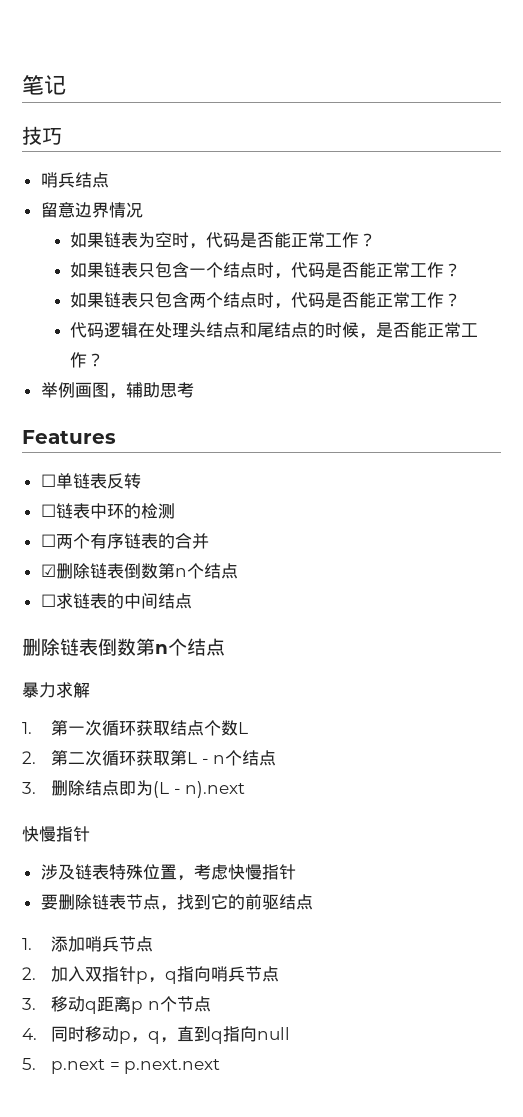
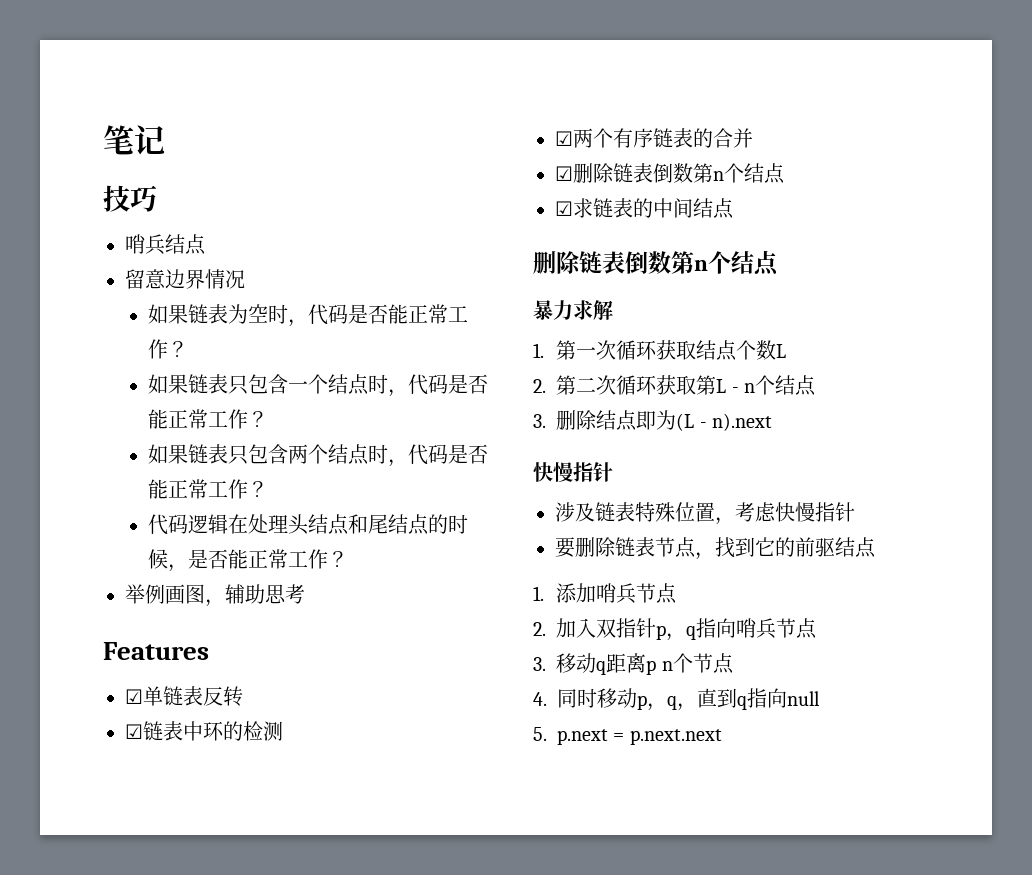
- ☐单链表反转
+ ☑单链表反转
- ☐链表中环的检测
+ ☑链表中环的检测
- ☐两个有序链表的合并
+ ☑两个有序链表的合并
- ☐求链表的中间结点
+ ☑求链表的中间结点

